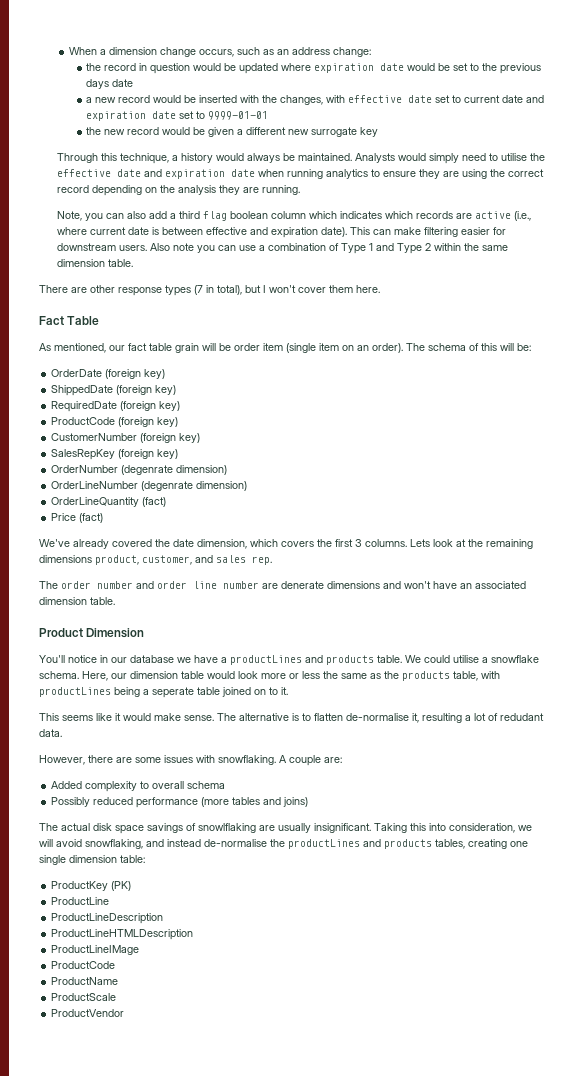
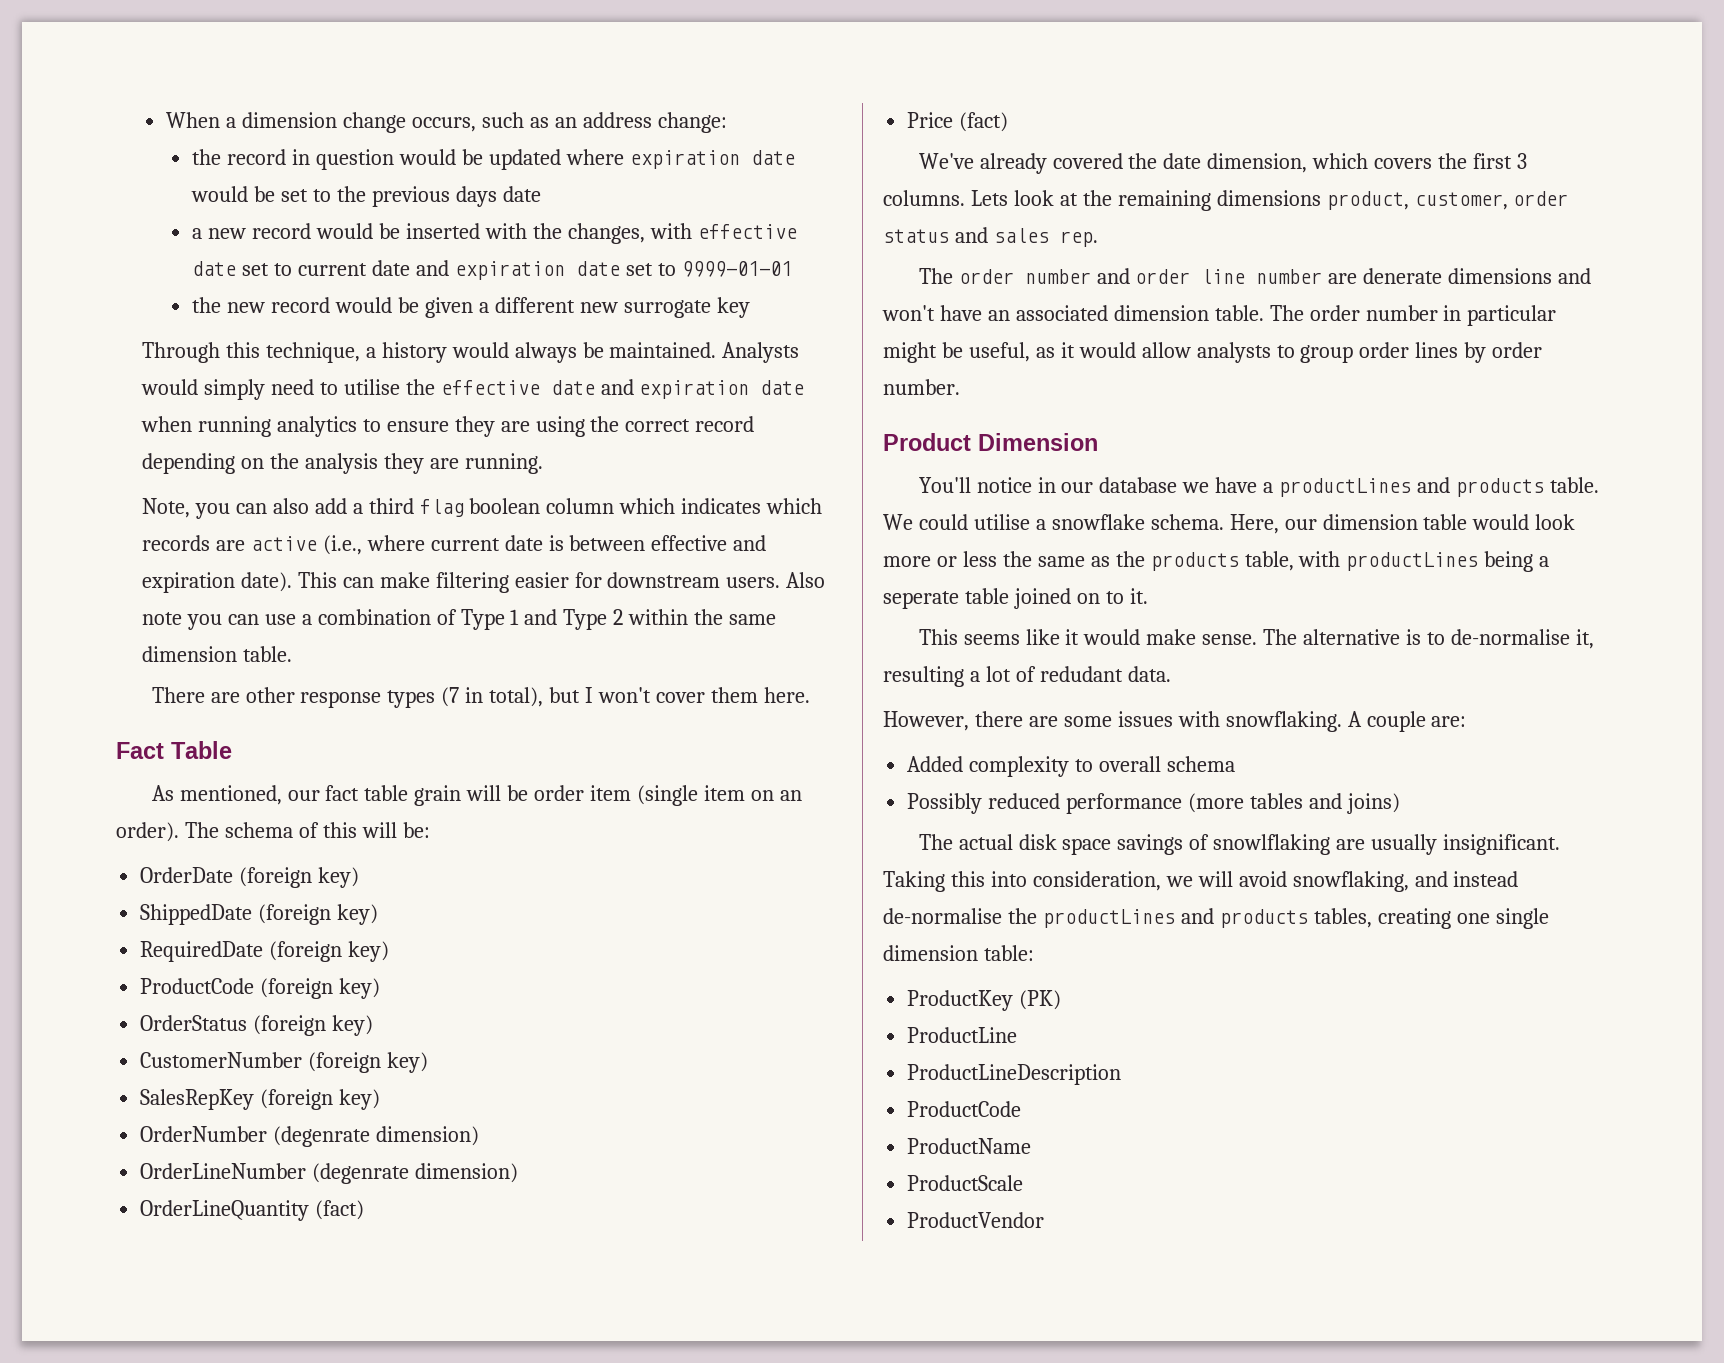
+ OrderStatus (foreign key)
- Lets look at the remaining dimensions product, customer, and sales rep.
+ Lets look at the remaining dimensions product, customer, order status and sales rep.
+ The order number in particular might be useful, as it would allow analysts to group order lines by order number.
- The alternative is to flatten de-normalise it, resulting a lot of redudant data.
+ The alternative is to de-normalise it, resulting a lot of redudant data.
- ProductLineHTMLDescription
- ProductLineIMage

